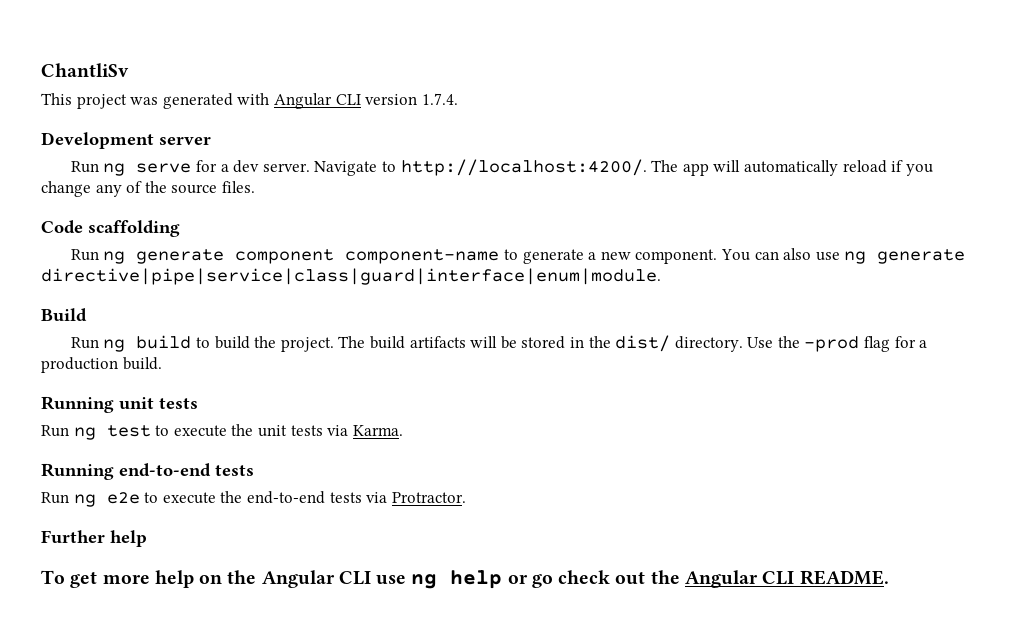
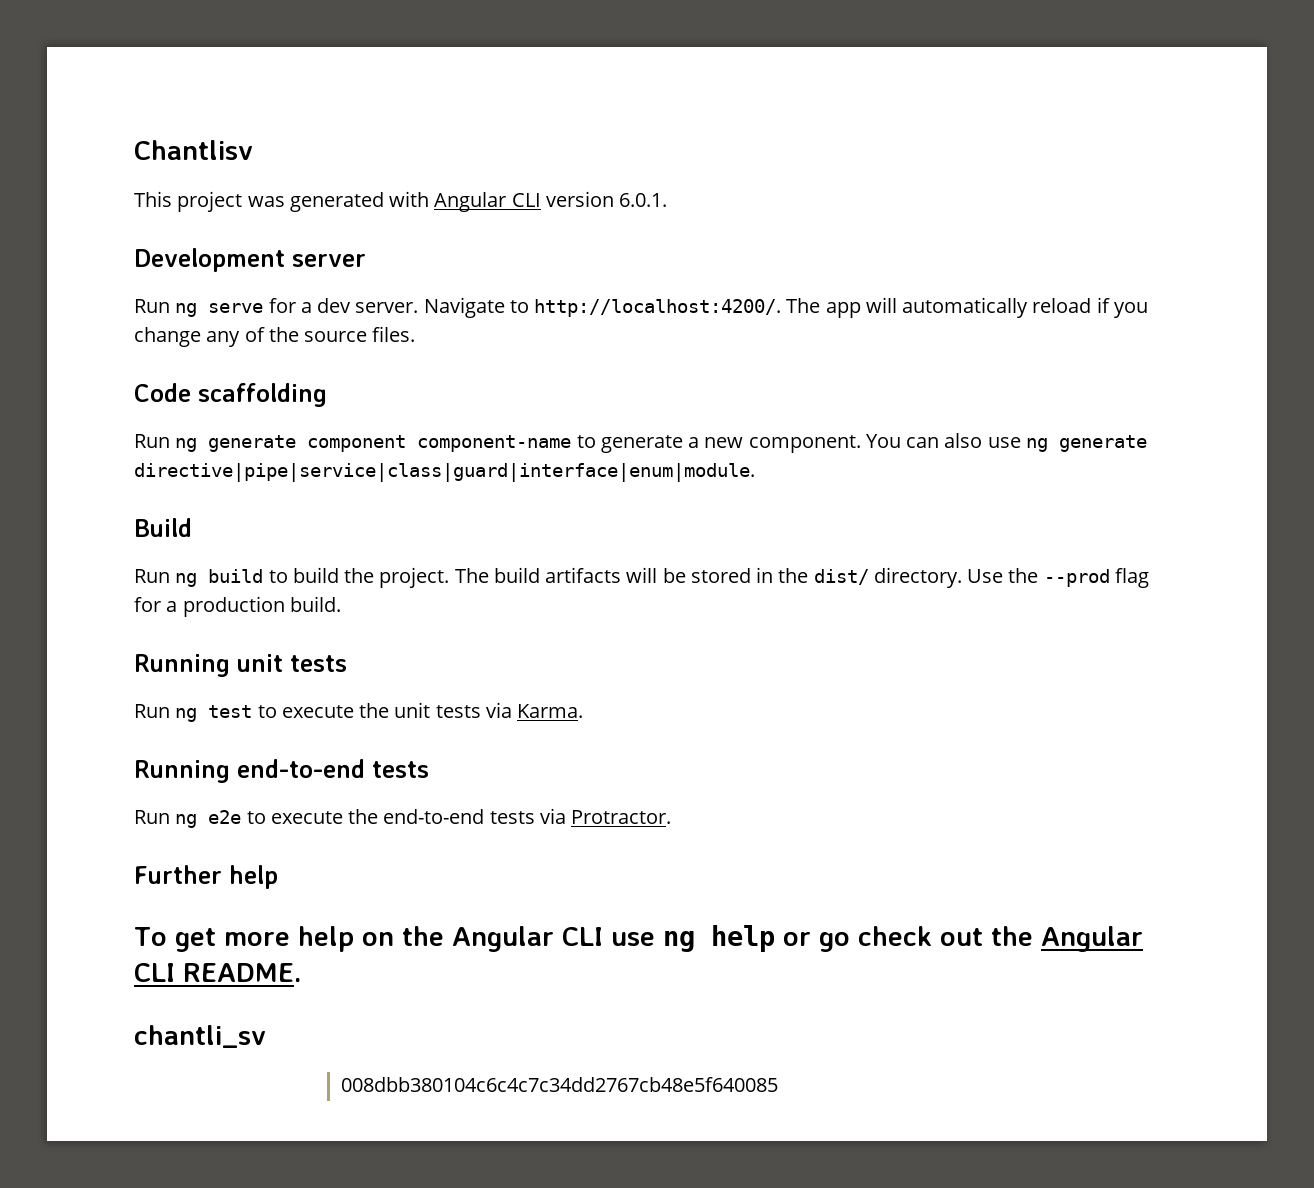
- ChantliSv
+ Chantlisv
- This project was generated with Angular CLI version 1.7.4.
+ This project was generated with Angular CLI version 6.0.1.
- Use the -prod flag for a production build.
+ Use the --prod flag for a production build.
+ chantli_sv
+ 008dbb380104c6c4c7c34dd2767cb48e5f640085

